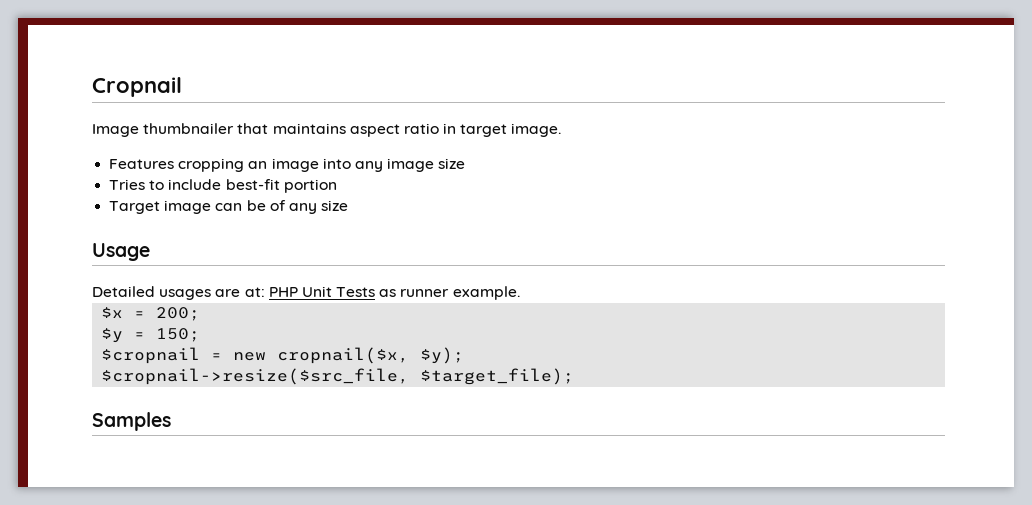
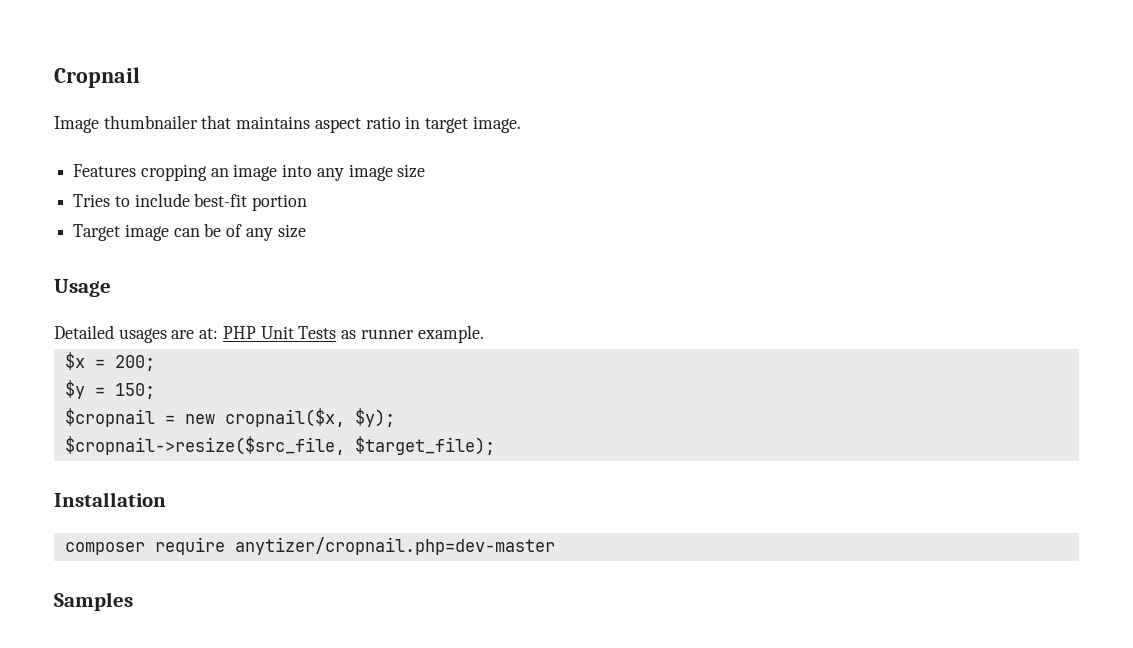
+ Installation
+ composer require anytizer/cropnail.php=dev-master

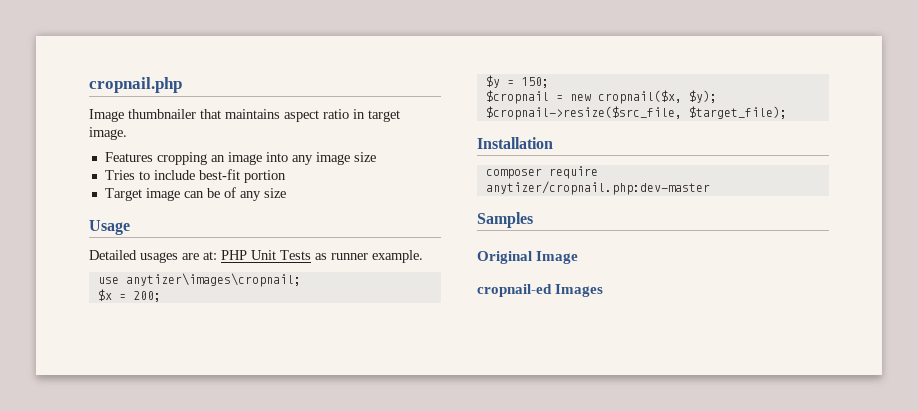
- Cropnail
+ cropnail.php
+ use anytizer\images\cropnail;
- composer require anytizer/cropnail.php=dev-master
+ composer require anytizer/cropnail.php:dev-master
+ Original Image
+ cropnail-ed Images

